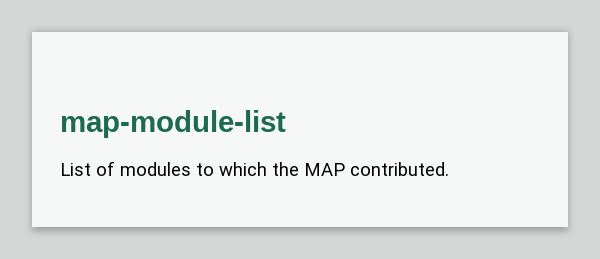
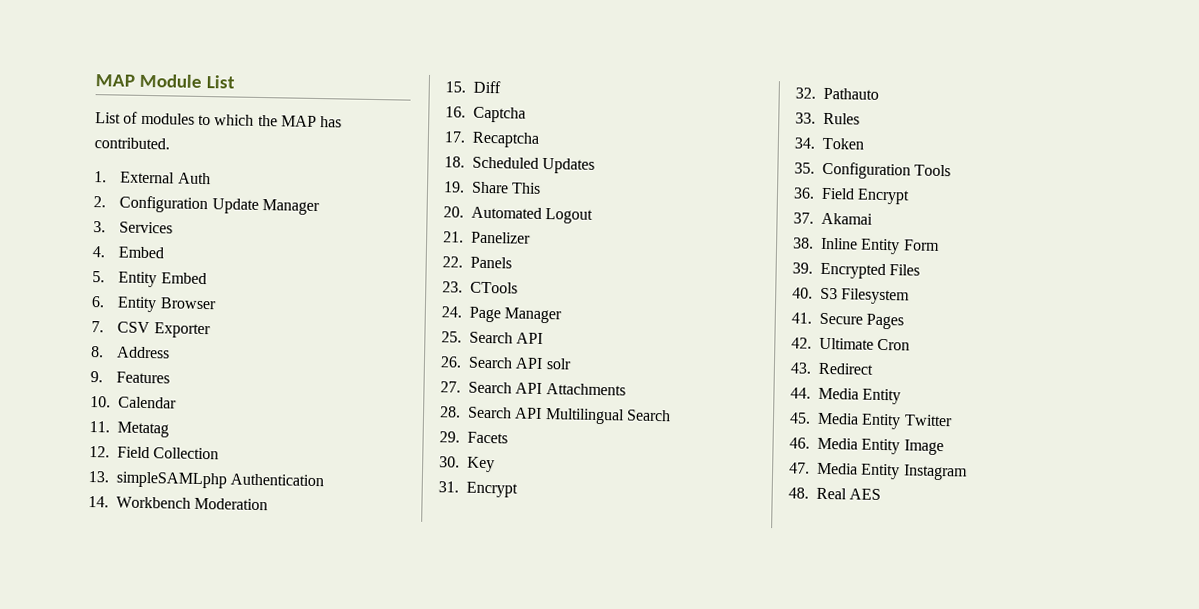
- map-module-list
+ MAP Module List
- List of modules to which the MAP contributed.
+ List of modules to which the MAP has contributed.
+ 1. External Auth
+ 2. Configuration Update Manager
+ 3. Services
+ 4. Embed
+ 5. Entity Embed
+ 6. Entity Browser
+ 7. CSV Exporter
+ 8. Address
+ 9. Features
+ 10. Calendar
+ 11. Metatag
+ 12. Field Collection
+ 13. simpleSAMLphp Authentication
+ 14. Workbench Moderation
+ 15. Diff
+ 16. Captcha
+ 17. Recaptcha
+ 18. Scheduled Updates
+ 19. Share This
+ 20. Automated Logout
+ 21. Panelizer
+ 22. Panels
+ 23. CTools
+ 24. Page Manager
+ 25. Search API
+ 26. Search API solr
+ 27. Search API Attachments
+ 28. Search API Multilingual Search
+ 29. Facets
+ 30. Key
+ 31. Encrypt
+ 32. Pathauto
+ 33. Rules
+ 34. Token
+ 35. Configuration Tools
+ 36. Field Encrypt
+ 37. Akamai
+ 38. Inline Entity Form
+ 39. Encrypted Files
+ 40. S3 Filesystem
+ 41. Secure Pages
+ 42. Ultimate Cron
+ 43. Redirect
+ 44. Media Entity
+ 45. Media Entity Twitter
+ 46. Media Entity Image
+ 47. Media Entity Instagram
+ 48. Real AES

